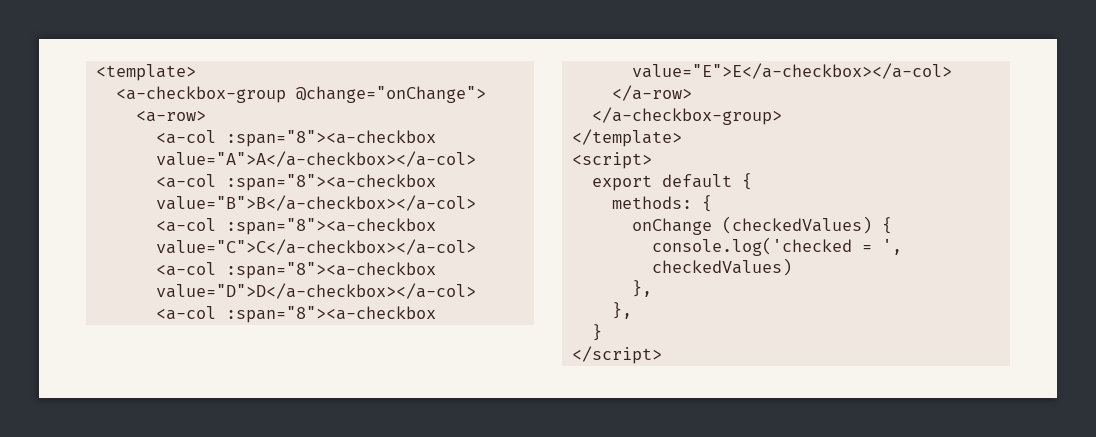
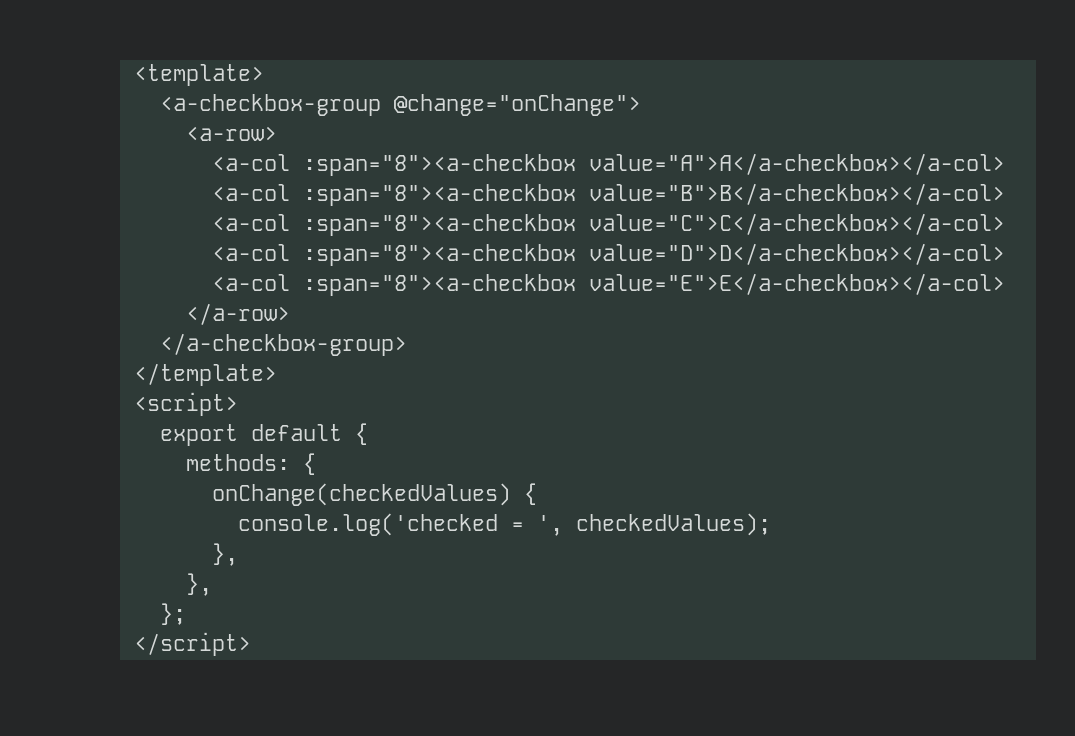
- onChange (checkedValues) {
+ onChange(checkedValues) {
- console.log('checked = ', checkedValues)
+ console.log('checked = ', checkedValues);
- }
+ };

